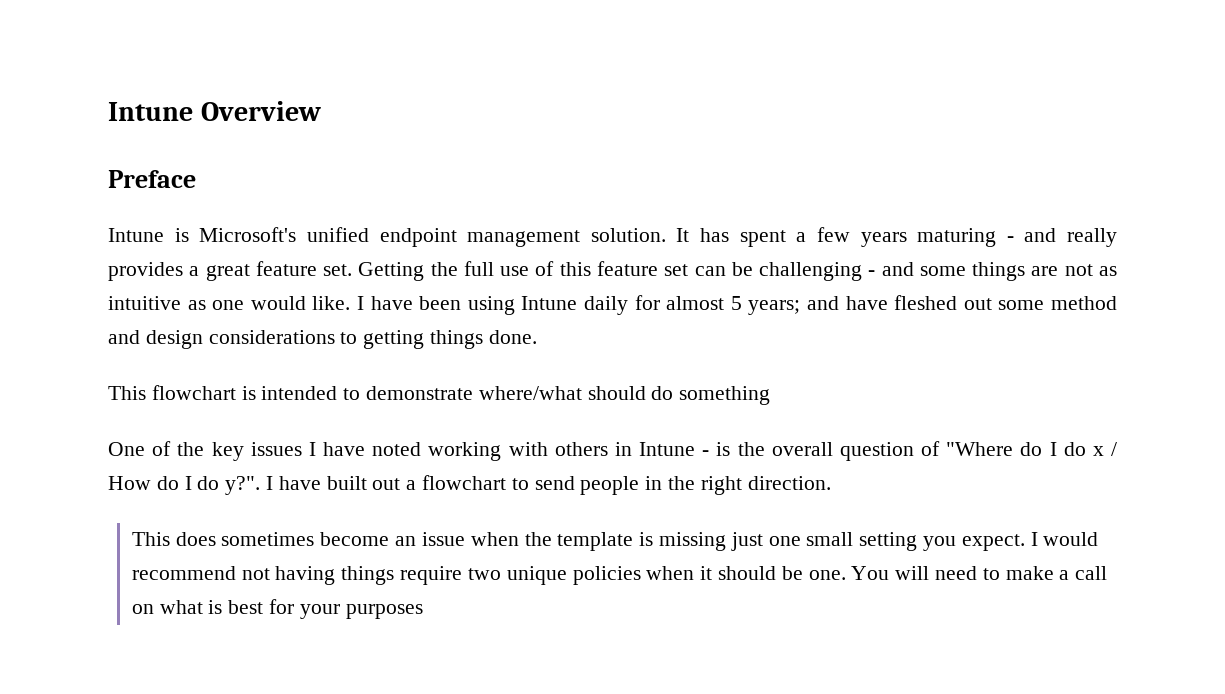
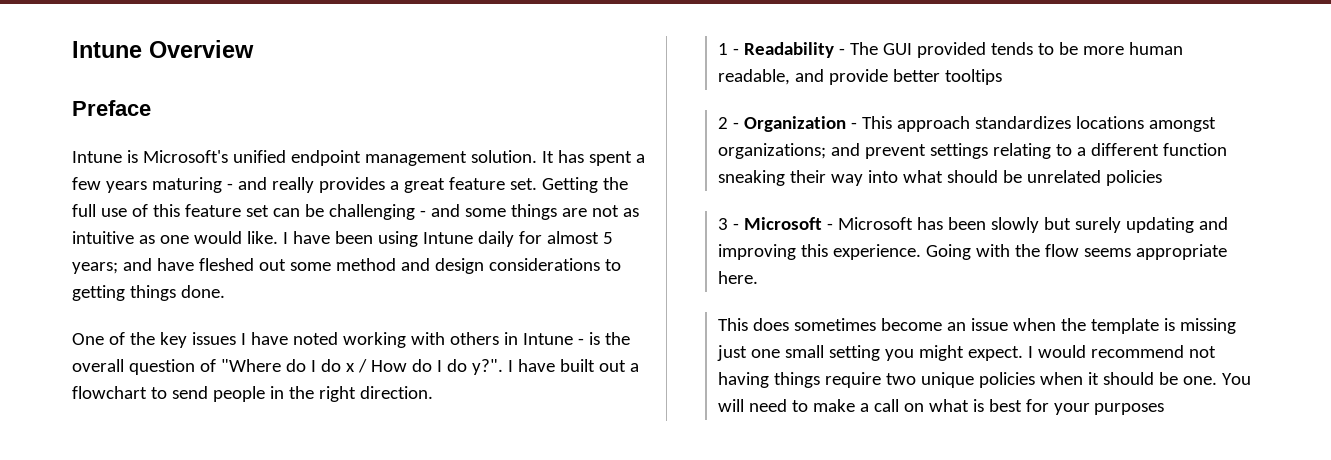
- This flowchart is intended to demonstrate where/what should do something
+ 1 - Readability - The GUI provided tends to be more human readable, and provide better tooltips
+ 2 - Organization - This approach standardizes locations amongst organizations; and prevent settings relating to a different function sneaking their way into what should be unrelated policies
+ 3 - Microsoft - Microsoft has been slowly but surely updating and improving this experience. Going with the flow seems appropriate here.
- This does sometimes become an issue when the template is missing just one small setting you expect.
+ This does sometimes become an issue when the template is missing just one small setting you might expect.

